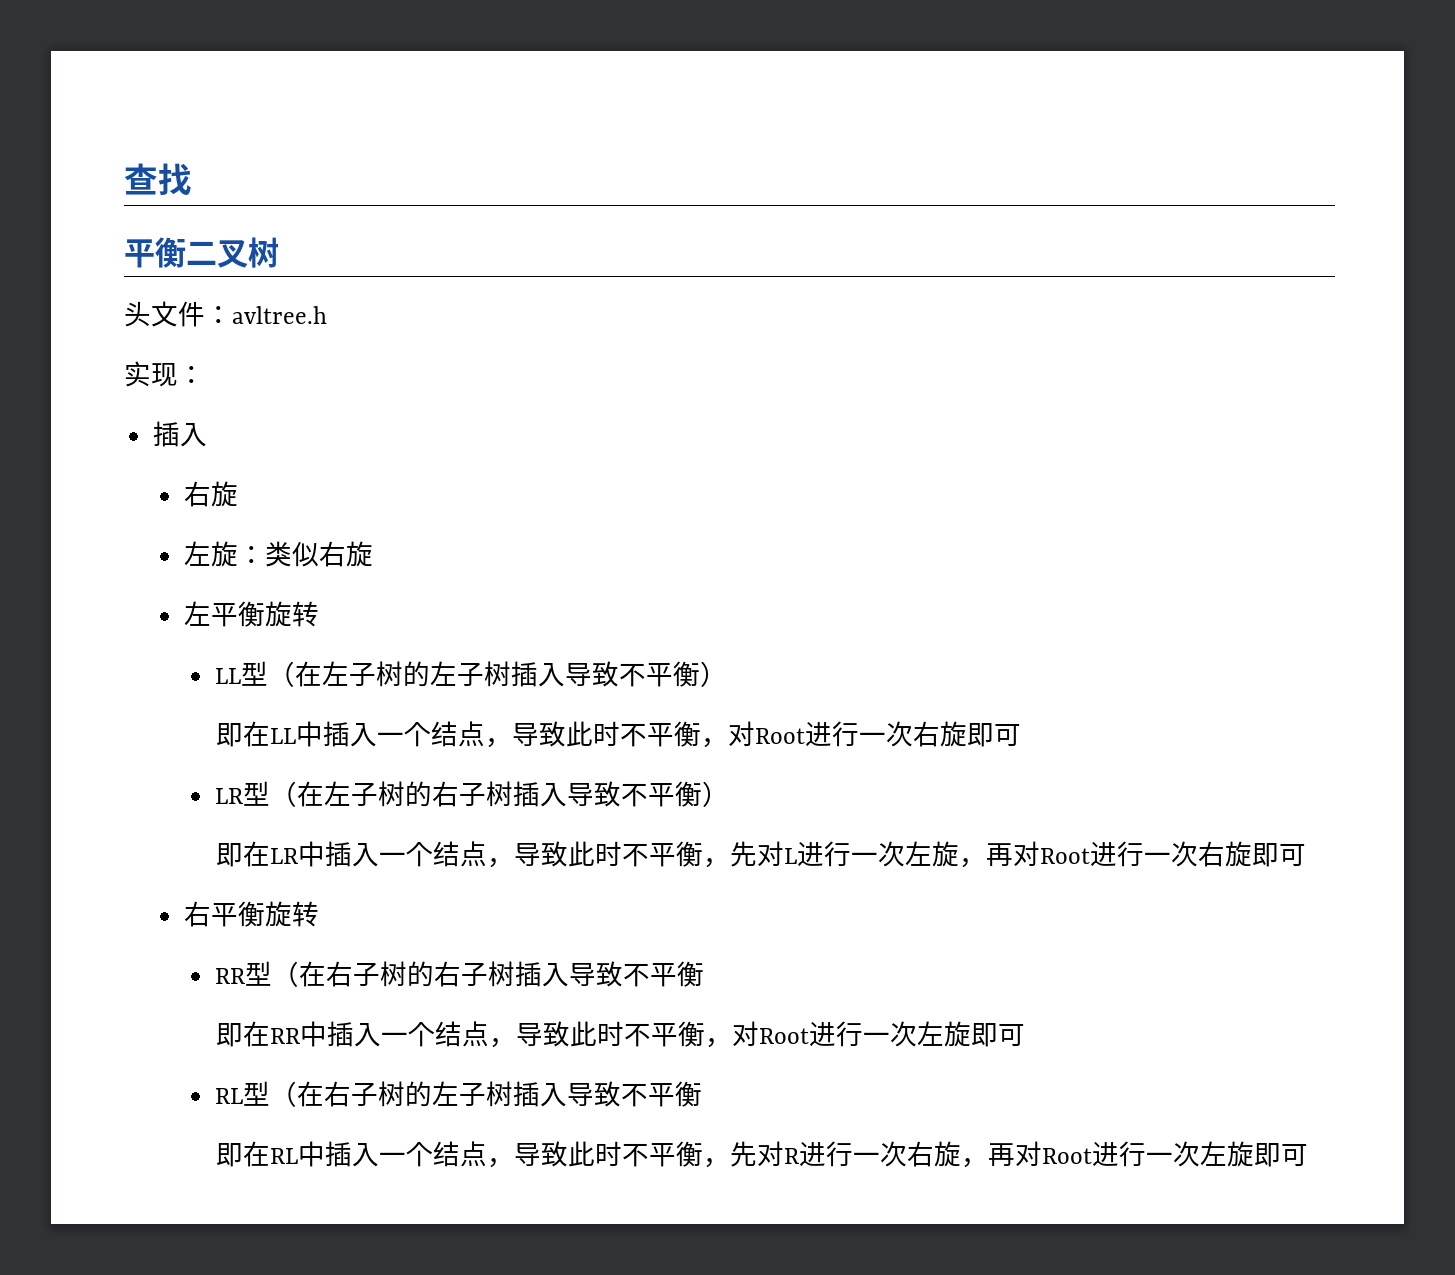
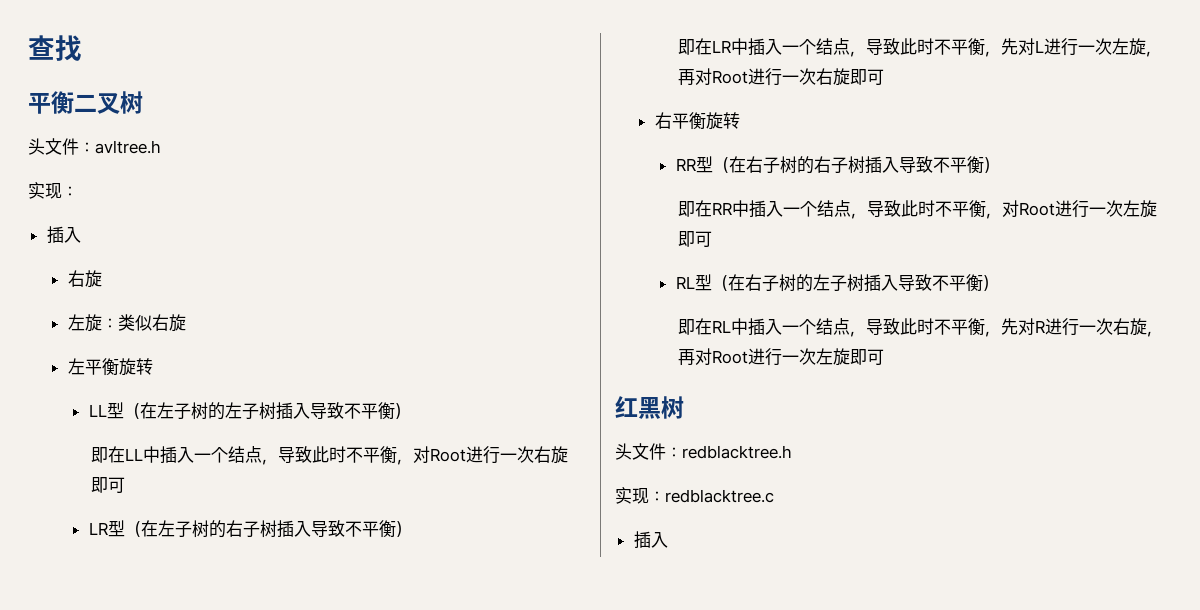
- RR型（在右子树的右子树插入导致不平衡
+ RR型（在右子树的右子树插入导致不平衡）
- RL型（在右子树的左子树插入导致不平衡
+ RL型（在右子树的左子树插入导致不平衡）
+ 红黑树
+ 头文件：redblacktree.h
+ 实现：redblacktree.c
+ 插入

